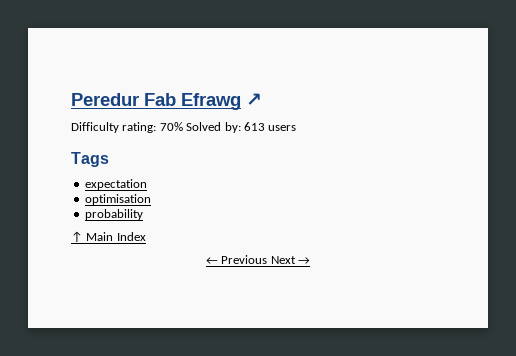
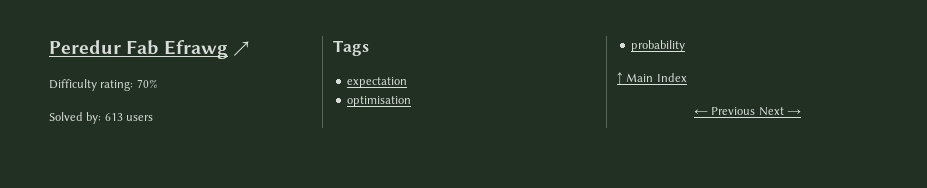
- Difficulty rating: 70% Solved by: 613 users
+ Difficulty rating: 70%
+ Solved by: 613 users

